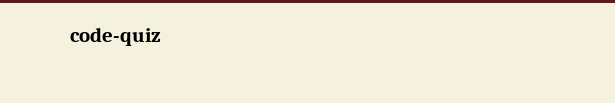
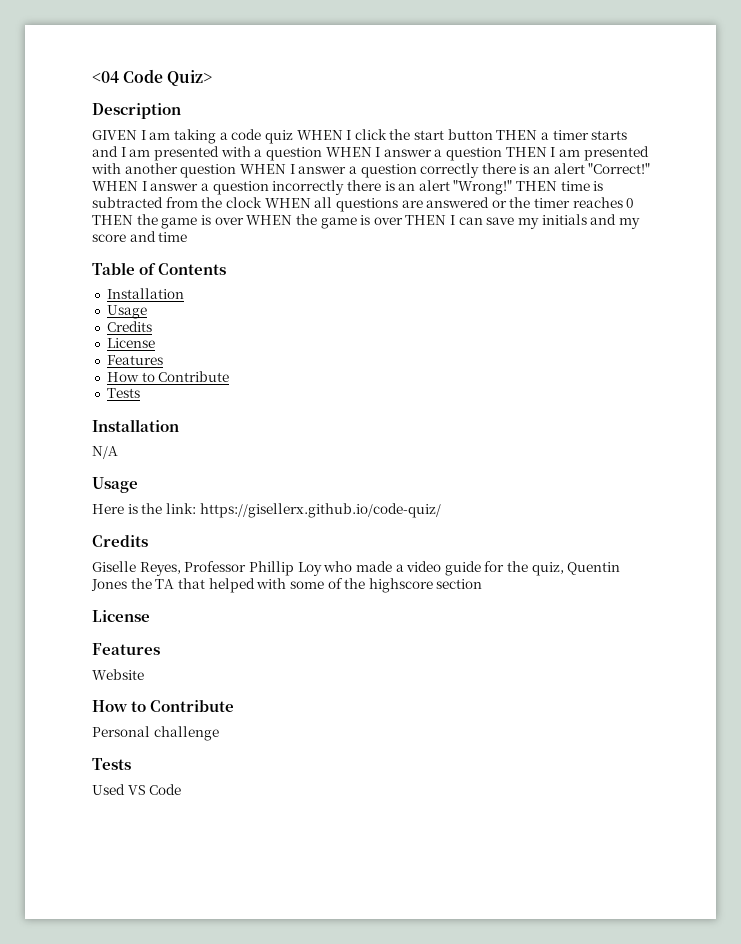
- code-quiz
+ <04 Code Quiz>
+ Description
+ GIVEN I am taking a code quiz WHEN I click the start button THEN a timer starts and I am presented with a question WHEN I answer a question THEN I am presented with another question WHEN I answer a question correctly there is an alert "Correct!" WHEN I answer a question incorrectly there is an alert "Wrong!" THEN time is subtracted from the clock WHEN all questions are answered or the timer reaches 0 THEN the game is over WHEN the game is over THEN I can save my initials and my score and time
+ Table of Contents
+ Installation
+ Usage
+ Credits
+ License
+ Features
+ How to Contribute
+ Tests
+ Installation
+ N/A
+ Usage
+ Here is the link: https://gisellerx.github.io/code-quiz/
+ Credits
+ Giselle Reyes, Professor Phillip Loy who made a video guide for the quiz, Quentin Jones the TA that helped with some of the highscore section
+ License
+ Features
+ Website
+ How to Contribute
+ Personal challenge
+ Tests
+ Used VS Code

